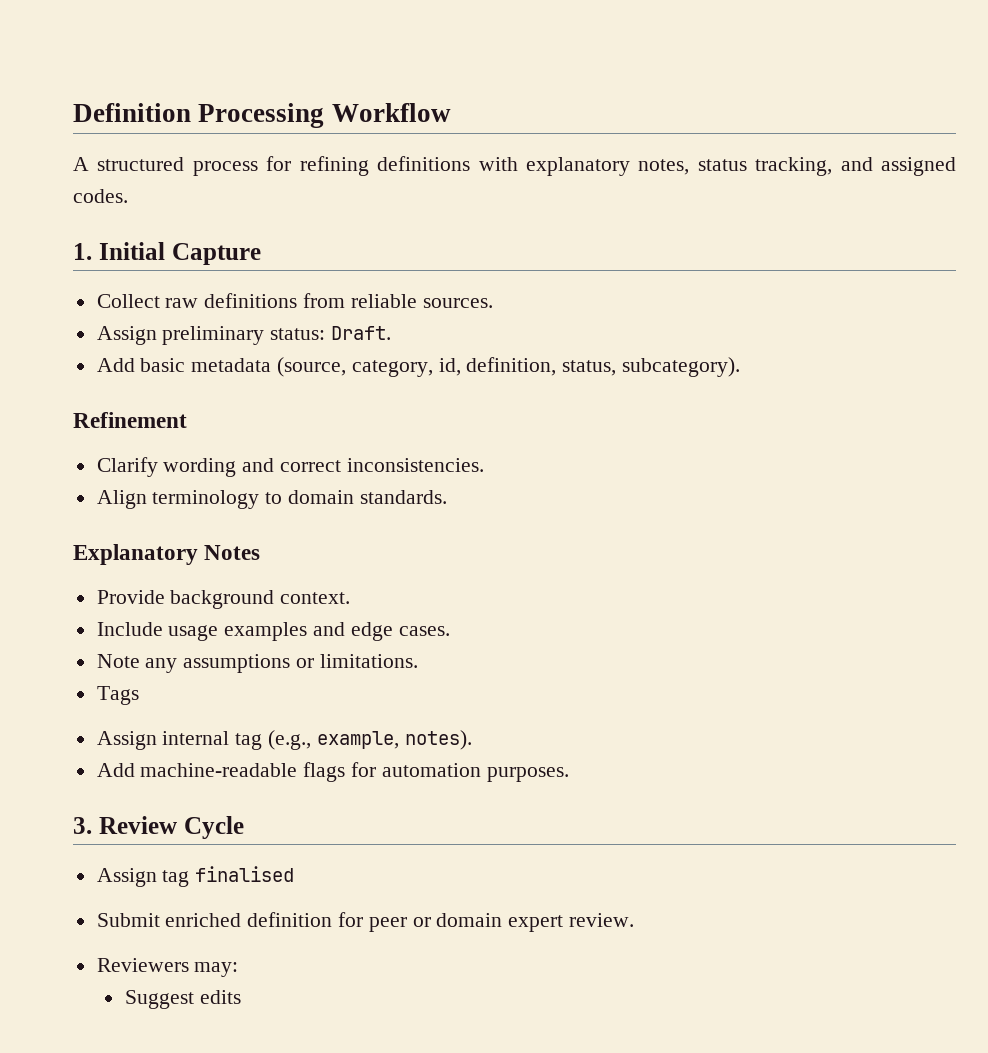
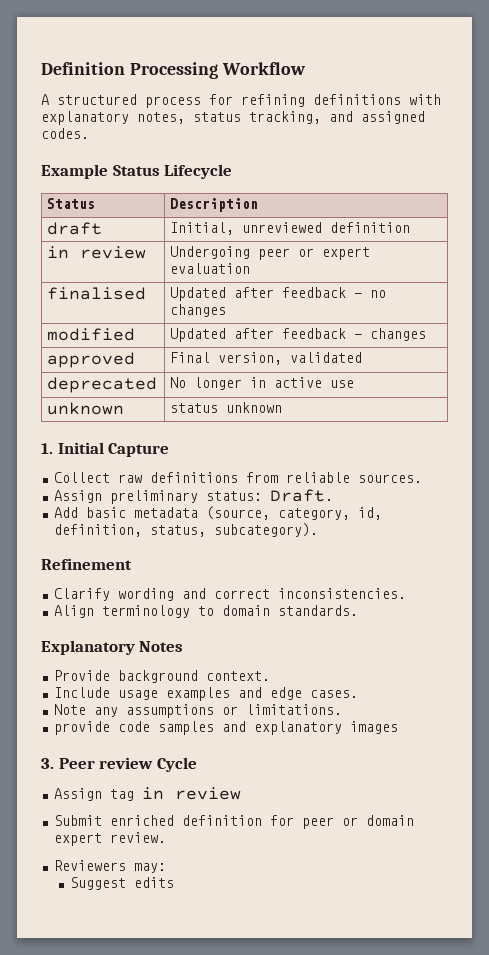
+ Example Status Lifecycle
+ Status | Description
+ draft | Initial, unreviewed definition
+ in review | Undergoing peer or expert evaluation
+ finalised | Updated after feedback - no changes
+ modified | Updated after feedback - changes
+ approved | Final version, validated
+ deprecated | No longer in active use
+ unknown | status unknown
- Tags
- Assign internal tag (e.g., example, notes).
- Add machine-readable flags for automation purposes.
+ provide code samples and explanatory images
- 3. Review Cycle
+ 3. Peer review Cycle
- Assign tag finalised
+ Assign tag in review

